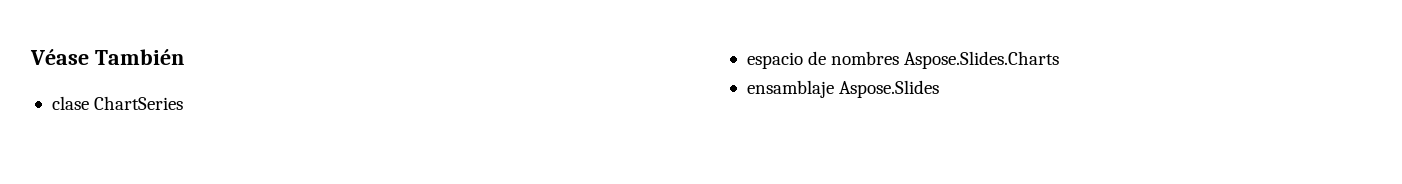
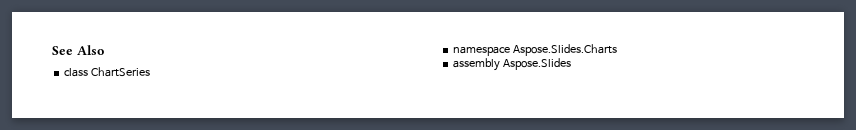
- Véase También
- clase ChartSeries
- espacio de nombres Aspose.Slides.Charts
+ See Also
+ class ChartSeries
+ namespace Aspose.Slides.Charts
- ensamblaje Aspose.Slides
+ assembly Aspose.Slides

